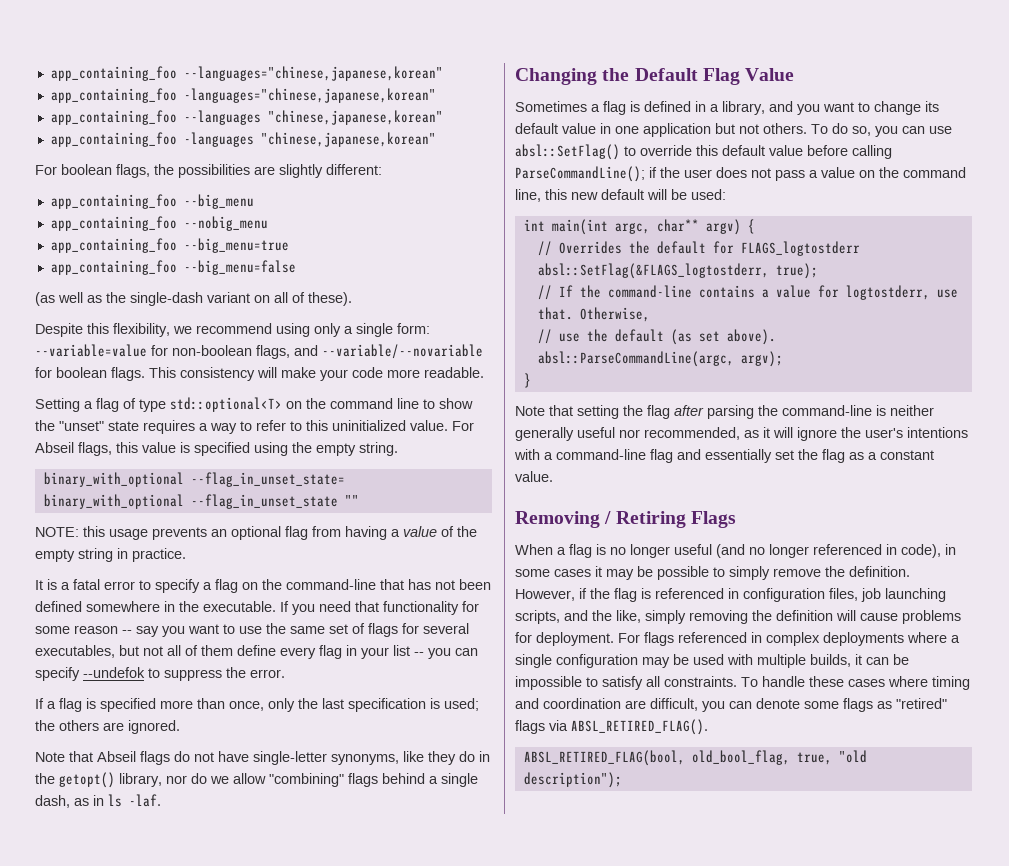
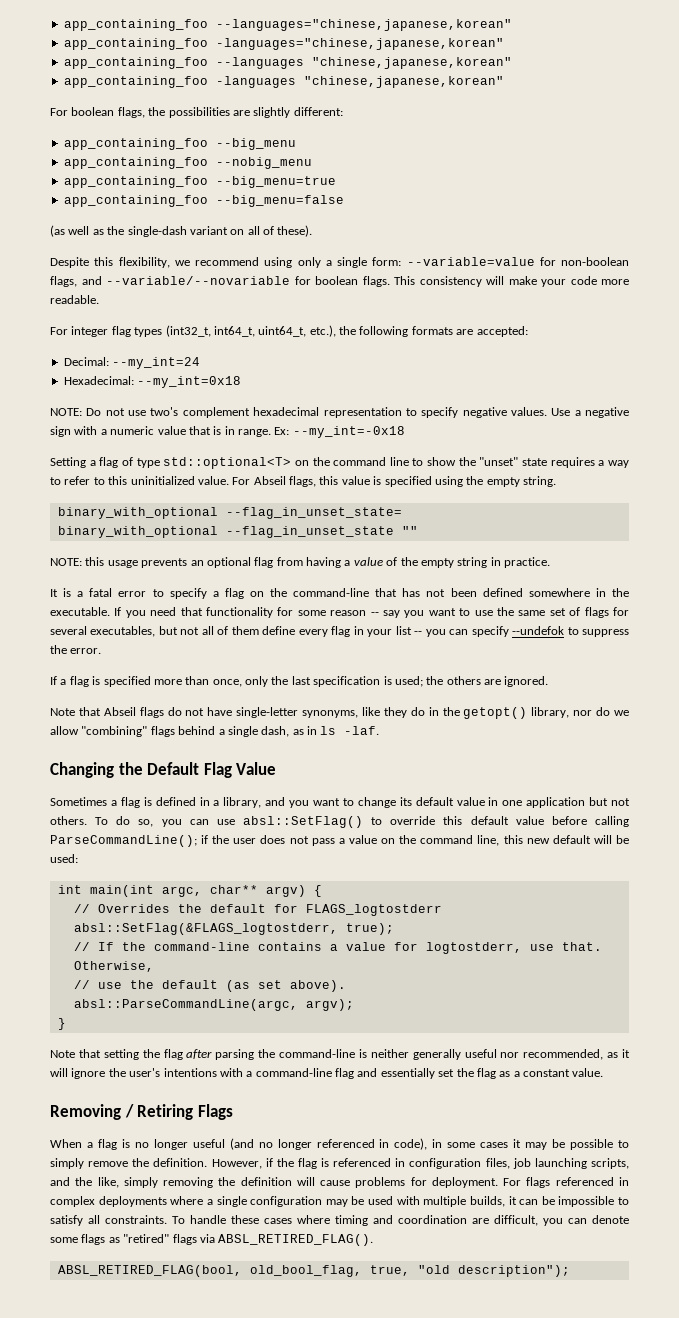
+ For integer flag types (int32_t, int64_t, uint64_t, etc.), the following formats are accepted:
+ Decimal: --my_int=24
+ Hexadecimal: --my_int=0x18
+ NOTE: Do not use two's complement hexadecimal representation to specify negative values. Use a negative sign with a numeric value that is in range. Ex: --my_int=-0x18

